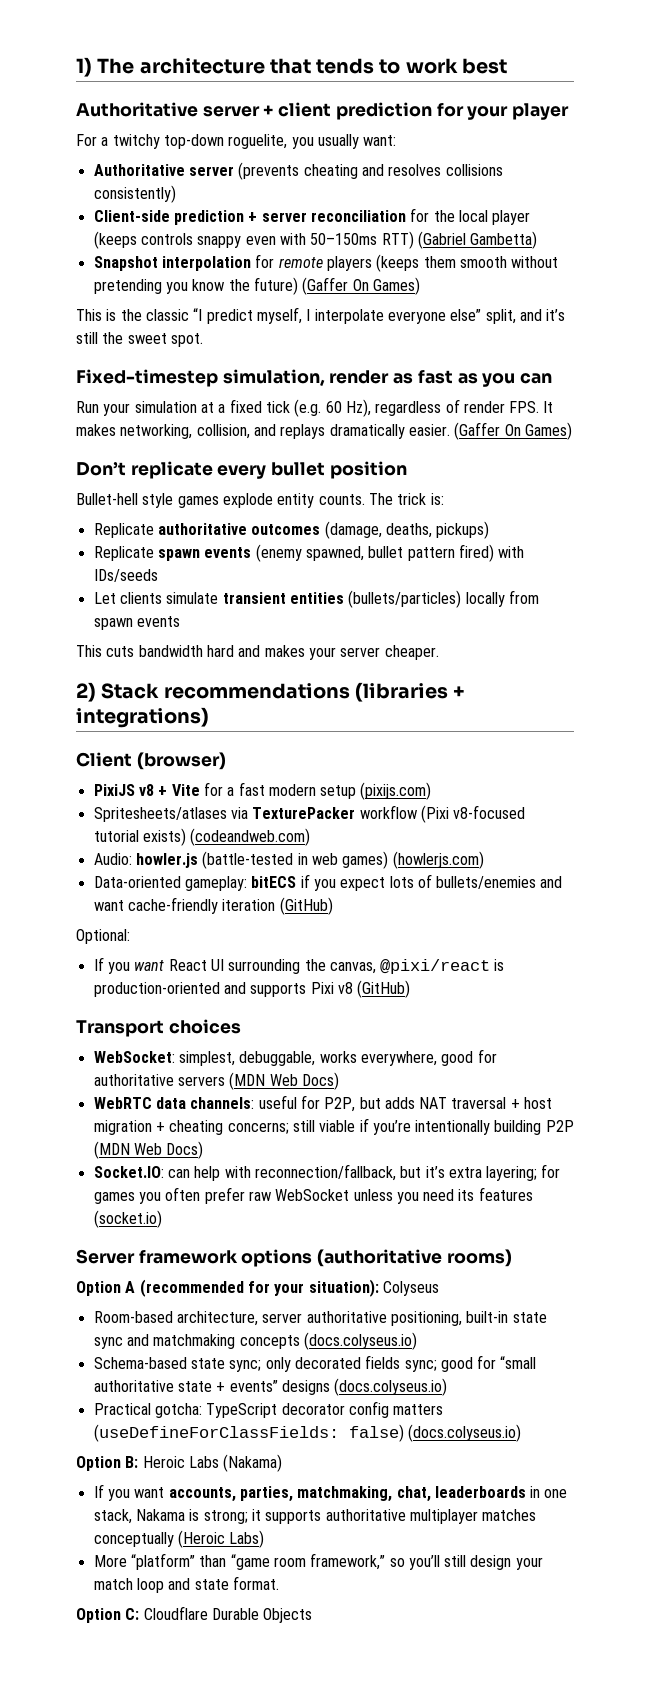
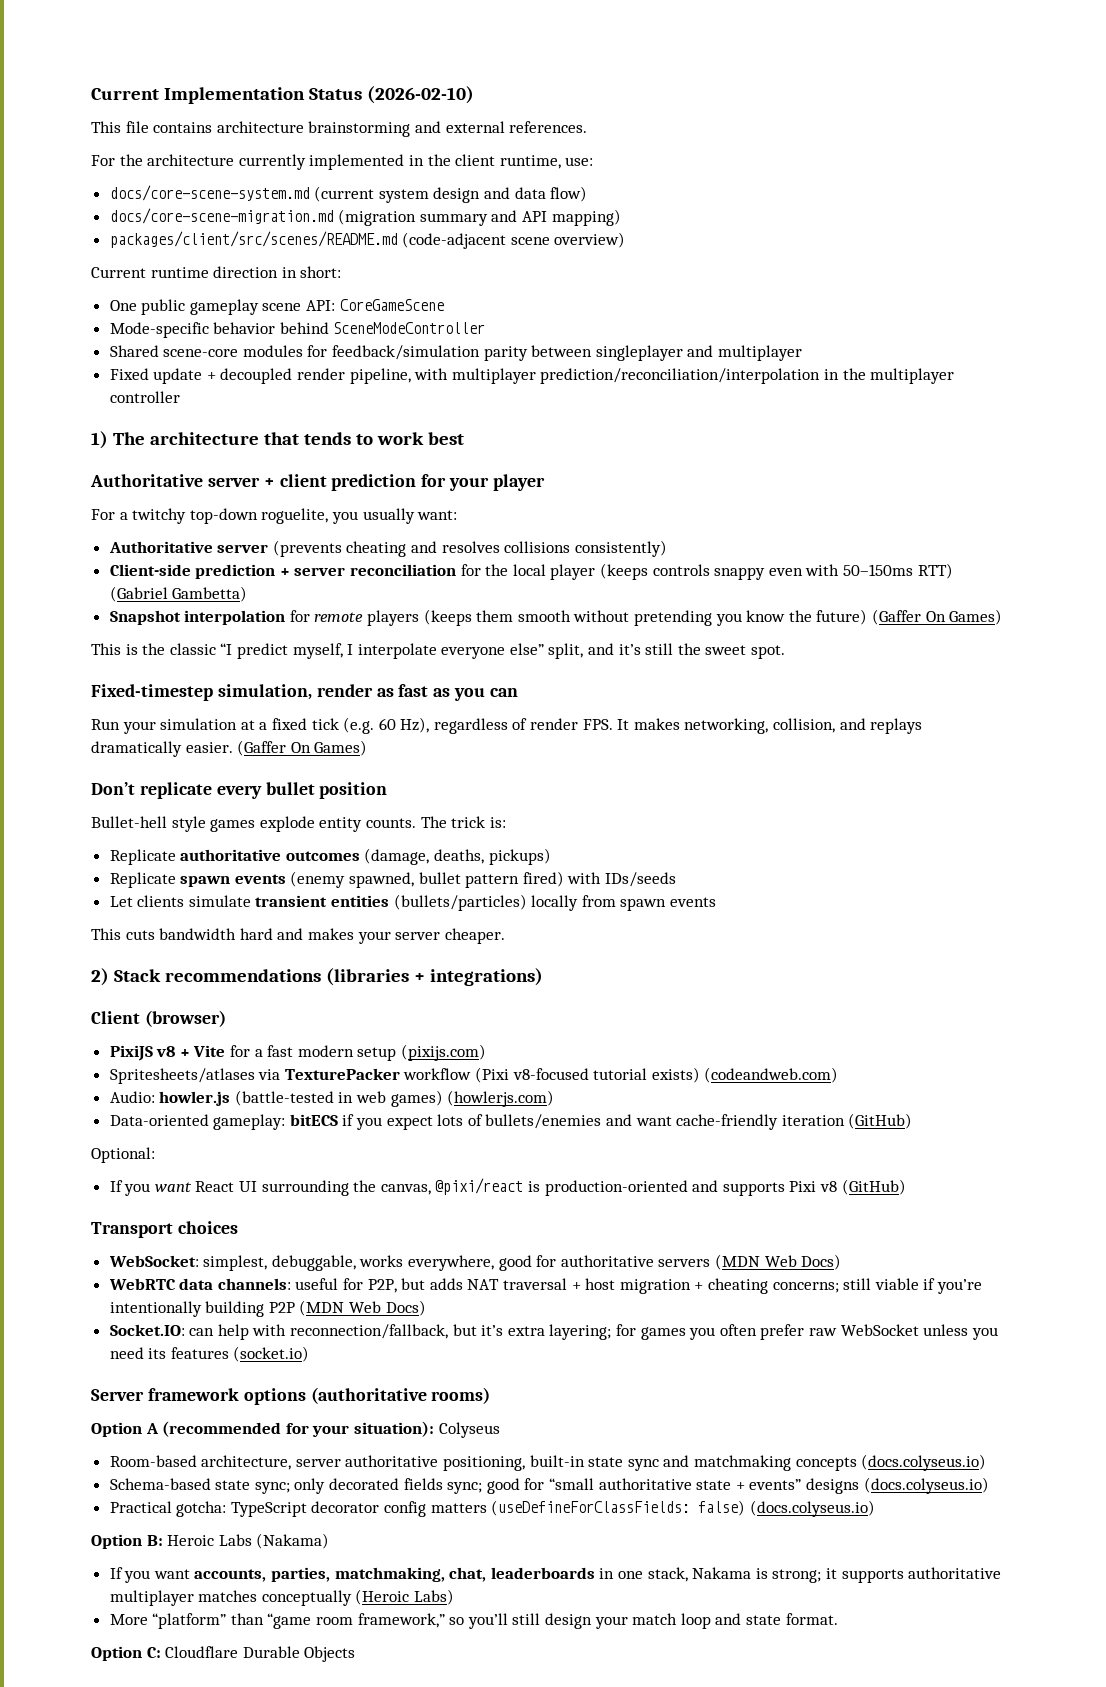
+ Current Implementation Status (2026-02-10)
+ This file contains architecture brainstorming and external references.
+ For the architecture currently implemented in the client runtime, use:
+ docs/core-scene-system.md (current system design and data flow)
+ docs/core-scene-migration.md (migration summary and API mapping)
+ packages/client/src/scenes/README.md (code-adjacent scene overview)
+ Current runtime direction in short:
+ One public gameplay scene API: CoreGameScene
+ Mode-specific behavior behind SceneModeController
+ Shared scene-core modules for feedback/simulation parity between singleplayer and multiplayer
+ Fixed update + decoupled render pipeline, with multiplayer prediction/reconciliation/interpolation in the multiplayer controller

